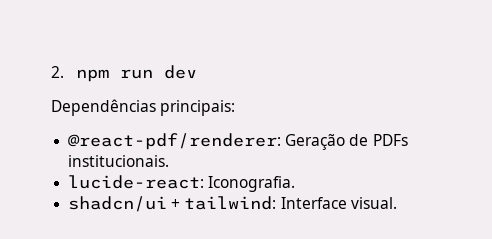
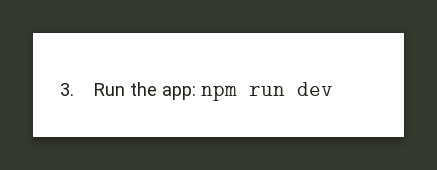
- 2. npm run dev
+ 3. Run the app: npm run dev
- Dependências principais:
- @react-pdf/renderer: Geração de PDFs institucionais.
- lucide-react: Iconografia.
- shadcn/ui + tailwind: Interface visual.

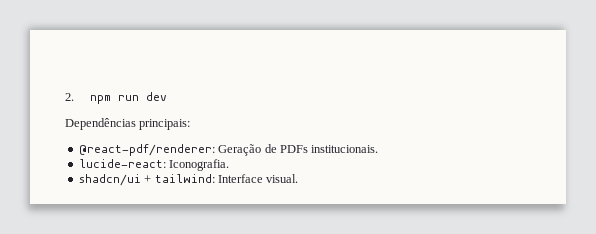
- 3. Run the app: npm run dev
+ 2. npm run dev
+ Dependências principais:
+ @react-pdf/renderer: Geração de PDFs institucionais.
+ lucide-react: Iconografia.
+ shadcn/ui + tailwind: Interface visual.

